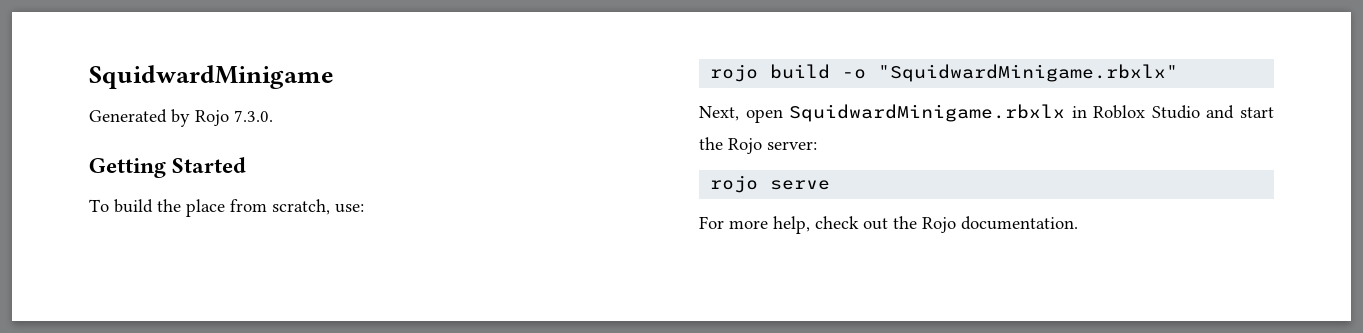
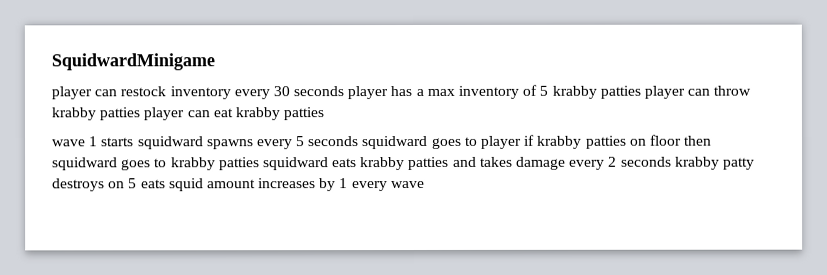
- Generated by Rojo 7.3.0.
- Getting Started
- To build the place from scratch, use:
- rojo build -o "SquidwardMinigame.rbxlx"
- Next, open SquidwardMinigame.rbxlx in Roblox Studio and start the Rojo server:
- rojo serve
- For more help, check out the Rojo documentation.
+ player can restock inventory every 30 seconds player has a max inventory of 5 krabby patties player can throw krabby patties player can eat krabby patties
+ wave 1 starts squidward spawns every 5 seconds squidward goes to player if krabby patties on floor then squidward goes to krabby patties squidward eats krabby patties and takes damage every 2 seconds krabby patty destroys on 5 eats squid amount increases by 1 every wave

